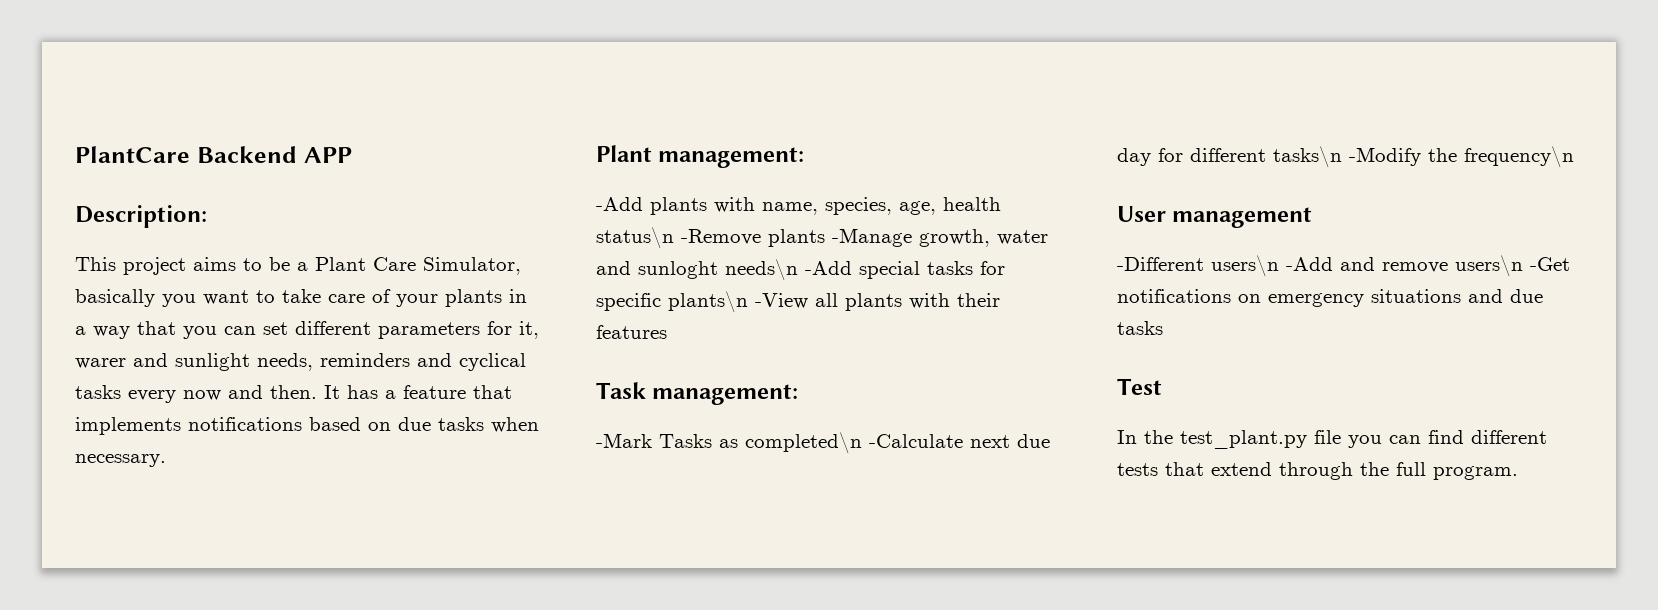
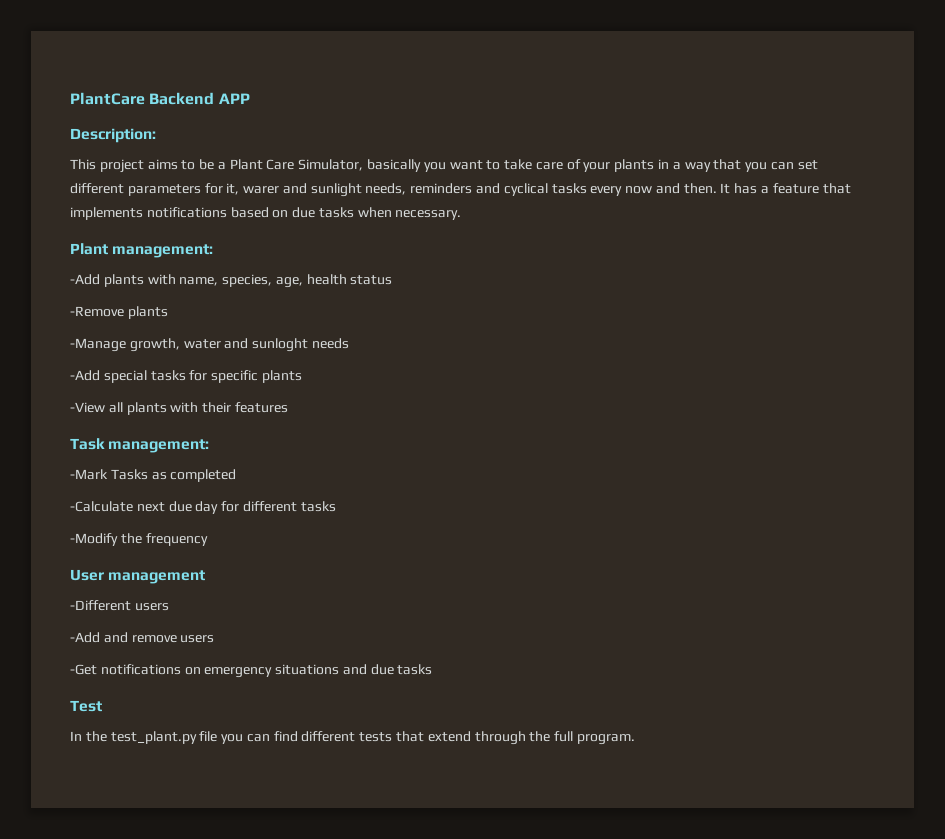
- -Add plants with name, species, age, health status\n -Remove plants -Manage growth, water and sunloght needs\n -Add special tasks for specific plants\n -View all plants with their features
+ -Add plants with name, species, age, health status
+ -Remove plants
+ -Manage growth, water and sunloght needs
+ -Add special tasks for specific plants
+ -View all plants with their features
- -Mark Tasks as completed\n -Calculate next due day for different tasks\n -Modify the frequency\n
+ -Mark Tasks as completed
+ -Calculate next due day for different tasks
+ -Modify the frequency
- -Different users\n -Add and remove users\n -Get notifications on emergency situations and due tasks
+ -Different users
+ -Add and remove users
+ -Get notifications on emergency situations and due tasks

